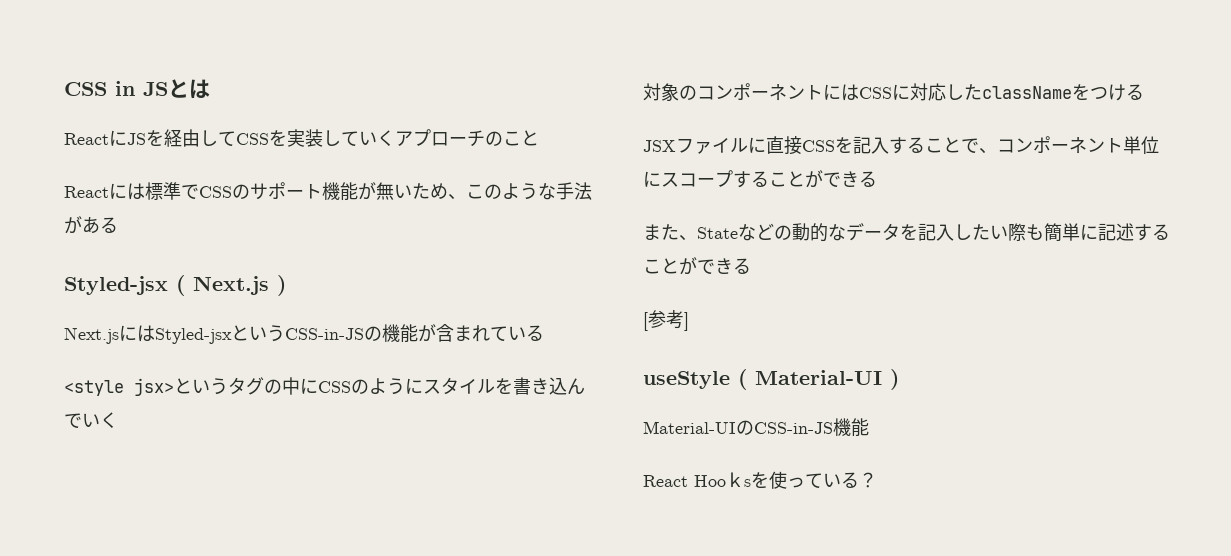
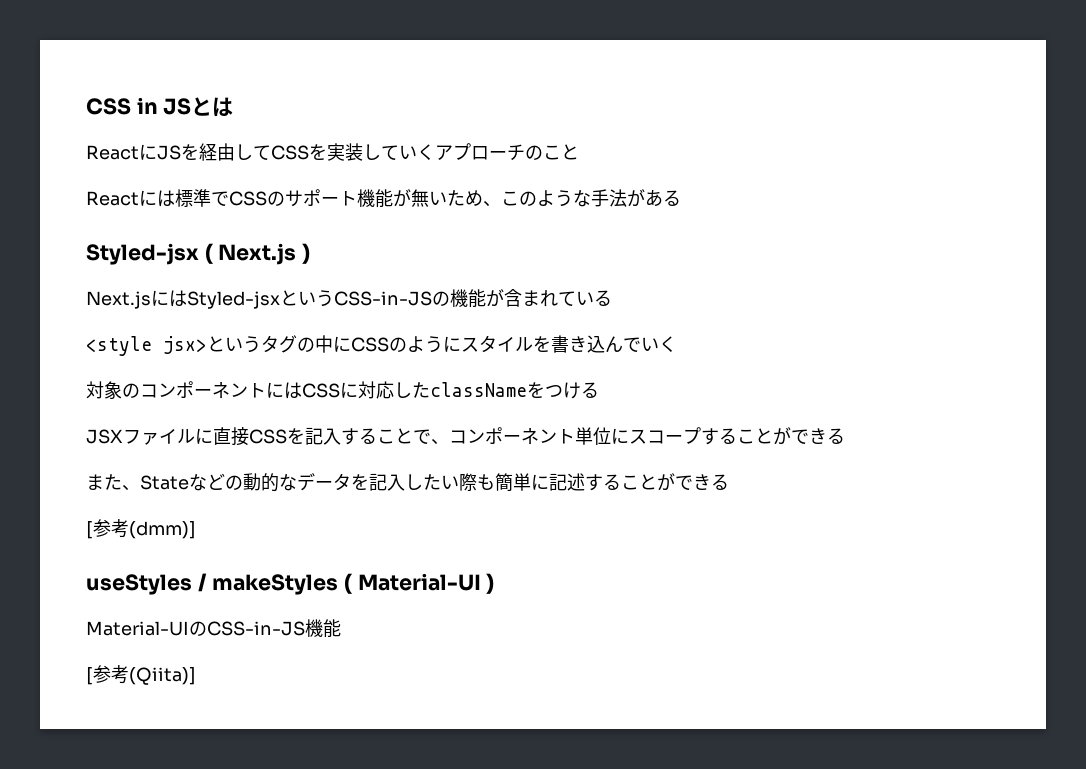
- [参考]
- useStyle ( Material-UI )
+ [参考(dmm)]
+ useStyles / makeStyles ( Material-UI )
- React Hooｋsを使っている？
+ [参考(Qiita)]

